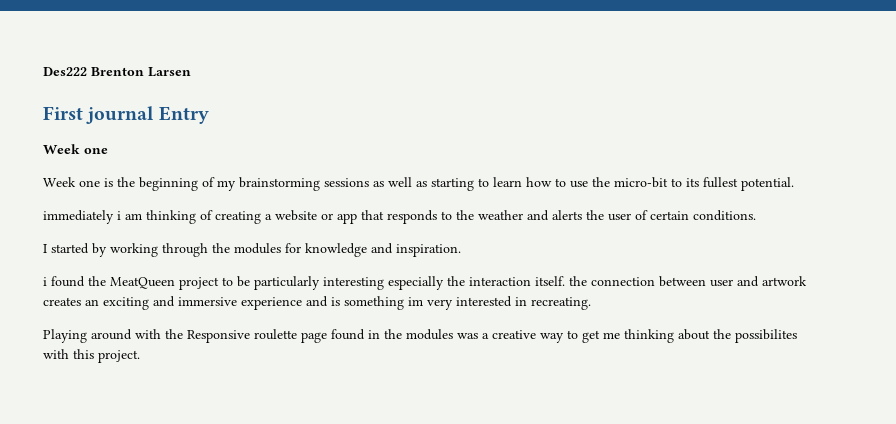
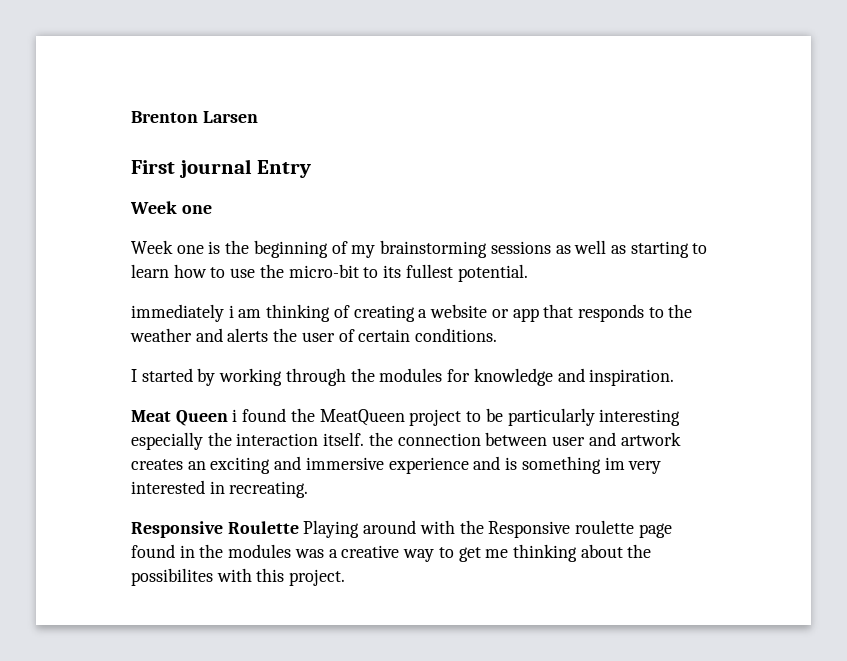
- Des222 Brenton Larsen
+ Brenton Larsen
- i found the MeatQueen project to be particularly interesting especially the interaction itself. the connection between user and artwork creates an exciting and immersive experience and is something im very interested in recreating.
+ Meat Queen i found the MeatQueen project to be particularly interesting especially the interaction itself. the connection between user and artwork creates an exciting and immersive experience and is something im very interested in recreating.
- Playing around with the Responsive roulette page found in the modules was a creative way to get me thinking about the possibilites with this project.
+ Responsive Roulette Playing around with the Responsive roulette page found in the modules was a creative way to get me thinking about the possibilites with this project.

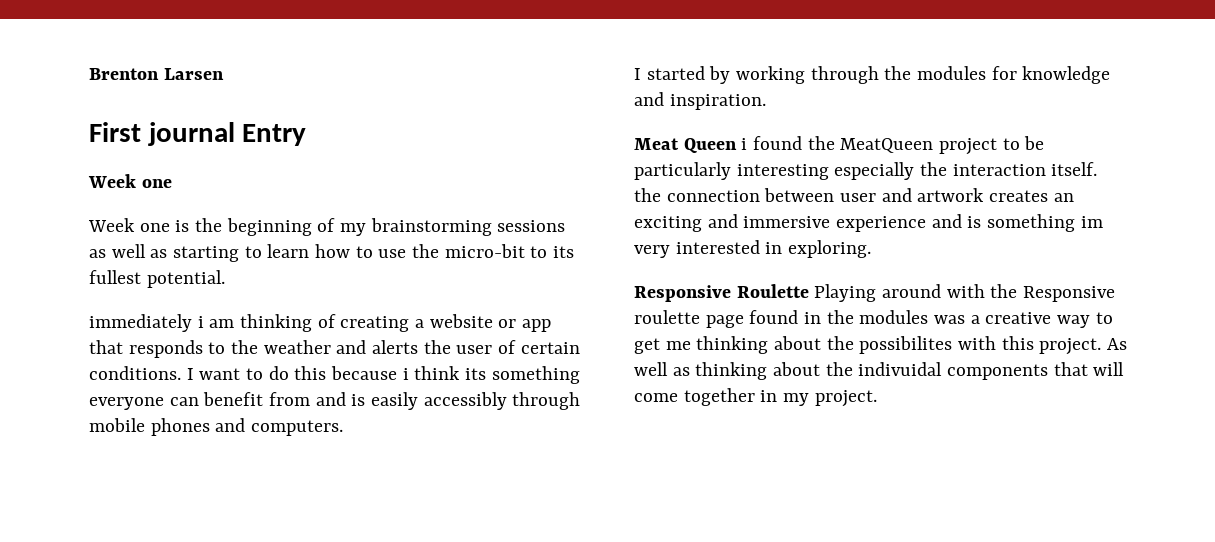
+ I want to do this because i think its something everyone can benefit from and is easily accessibly through mobile phones and computers.
- Meat Queen i found the MeatQueen project to be particularly interesting especially the interaction itself. the connection between user and artwork creates an exciting and immersive experience and is something im very interested in recreating.
+ Meat Queen i found the MeatQueen project to be particularly interesting especially the interaction itself. the connection between user and artwork creates an exciting and immersive experience and is something im very interested in exploring.
+ As well as thinking about the indivuidal components that will come together in my project.

